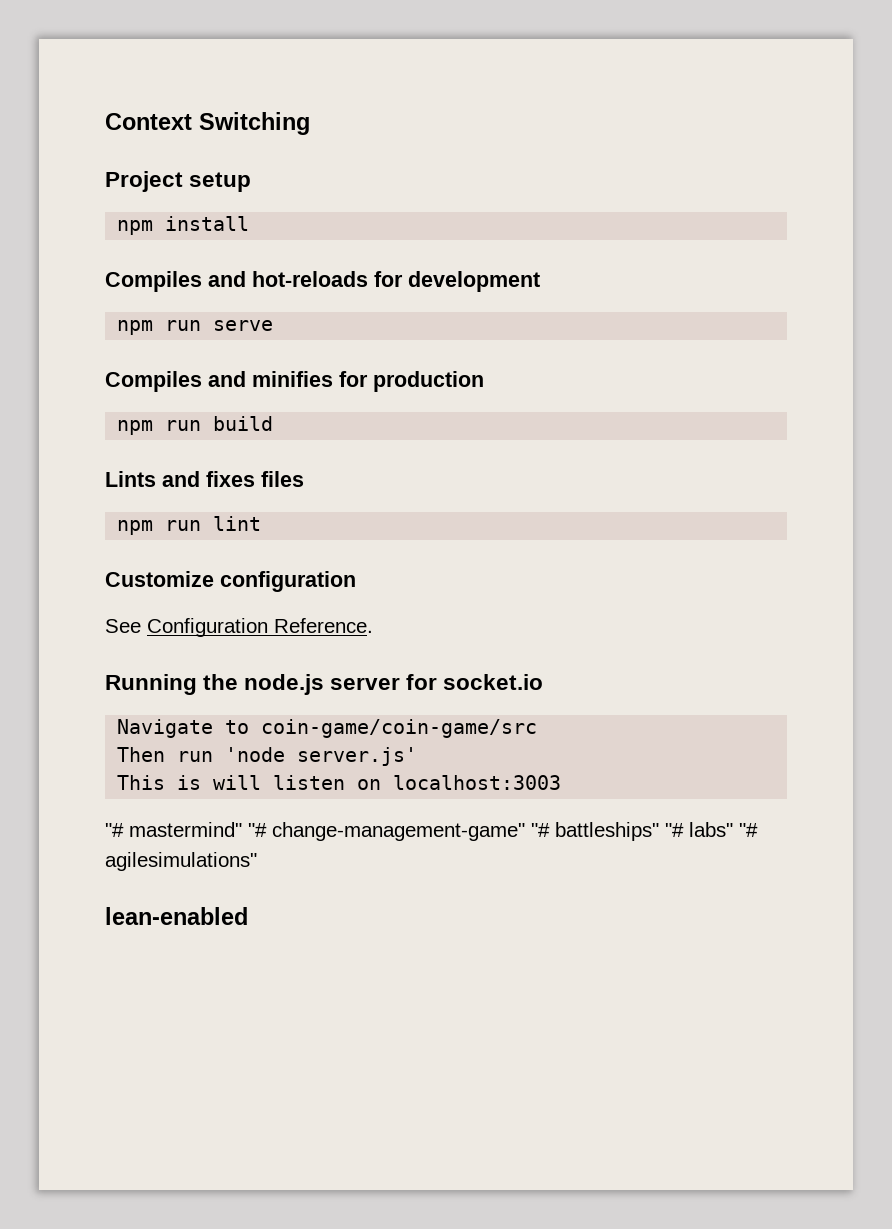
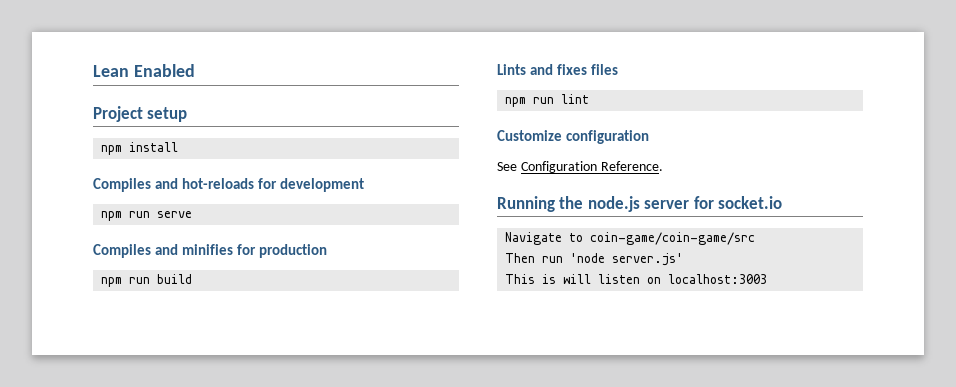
- Context Switching
+ Lean Enabled
- "# mastermind" "# change-management-game" "# battleships" "# labs" "# agilesimulations"
- lean-enabled

